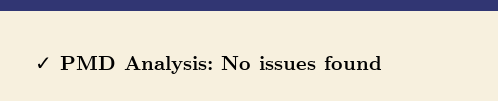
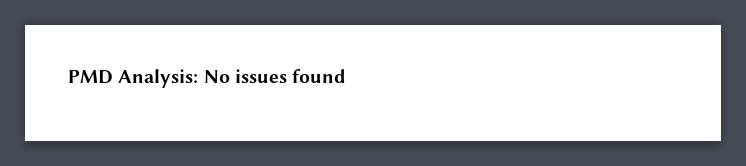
- ✓ PMD Analysis: No issues found
+ PMD Analysis: No issues found

